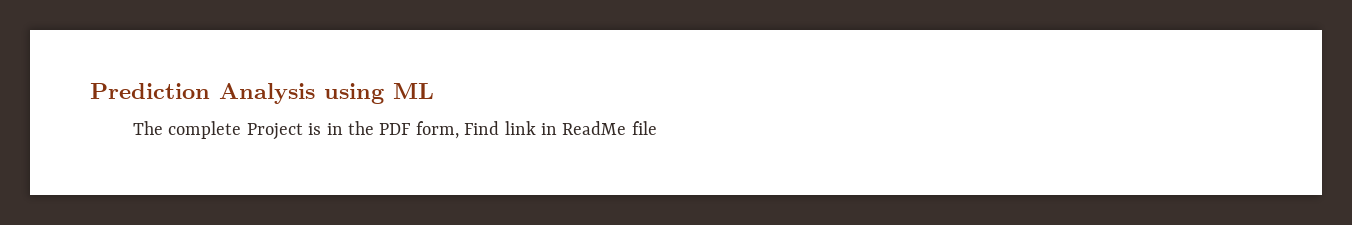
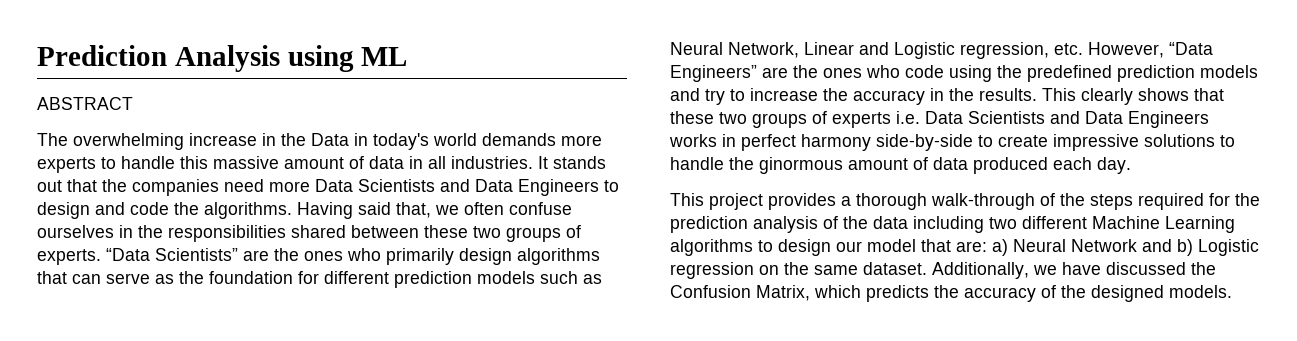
+ ABSTRACT
- The complete Project is in the PDF form, Find link in ReadMe file
+ The overwhelming increase in the Data in today's world demands more experts to handle this massive amount of data in all industries. It stands out that the companies need more Data Scientists and Data Engineers to design and code the algorithms. Having said that, we often confuse ourselves in the responsibilities shared between these two groups of experts. “Data Scientists” are the ones who primarily design algorithms that can serve as the foundation for different prediction models such as Neural Network, Linear and Logistic regression, etc. However, “Data Engineers” are the ones who code using the predefined prediction models and try to increase the accuracy in the results. This clearly shows that these two groups of experts i.e. Data Scientists and Data Engineers works in perfect harmony side-by-side to create impressive solutions to handle the ginormous amount of data produced each day.
+ This project provides a thorough walk-through of the steps required for the prediction analysis of the data including two different Machine Learning algorithms to design our model that are: a) Neural Network and b) Logistic regression on the same dataset. Additionally, we have discussed the Confusion Matrix, which predicts the accuracy of the designed models.

